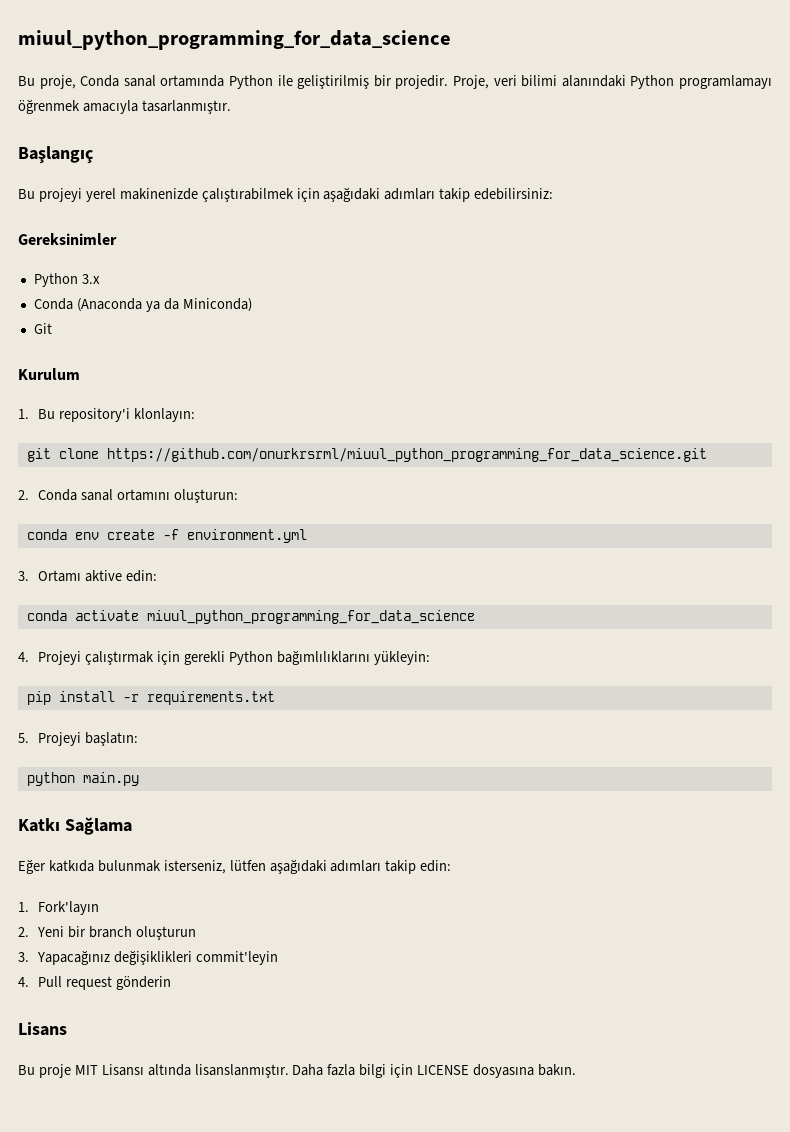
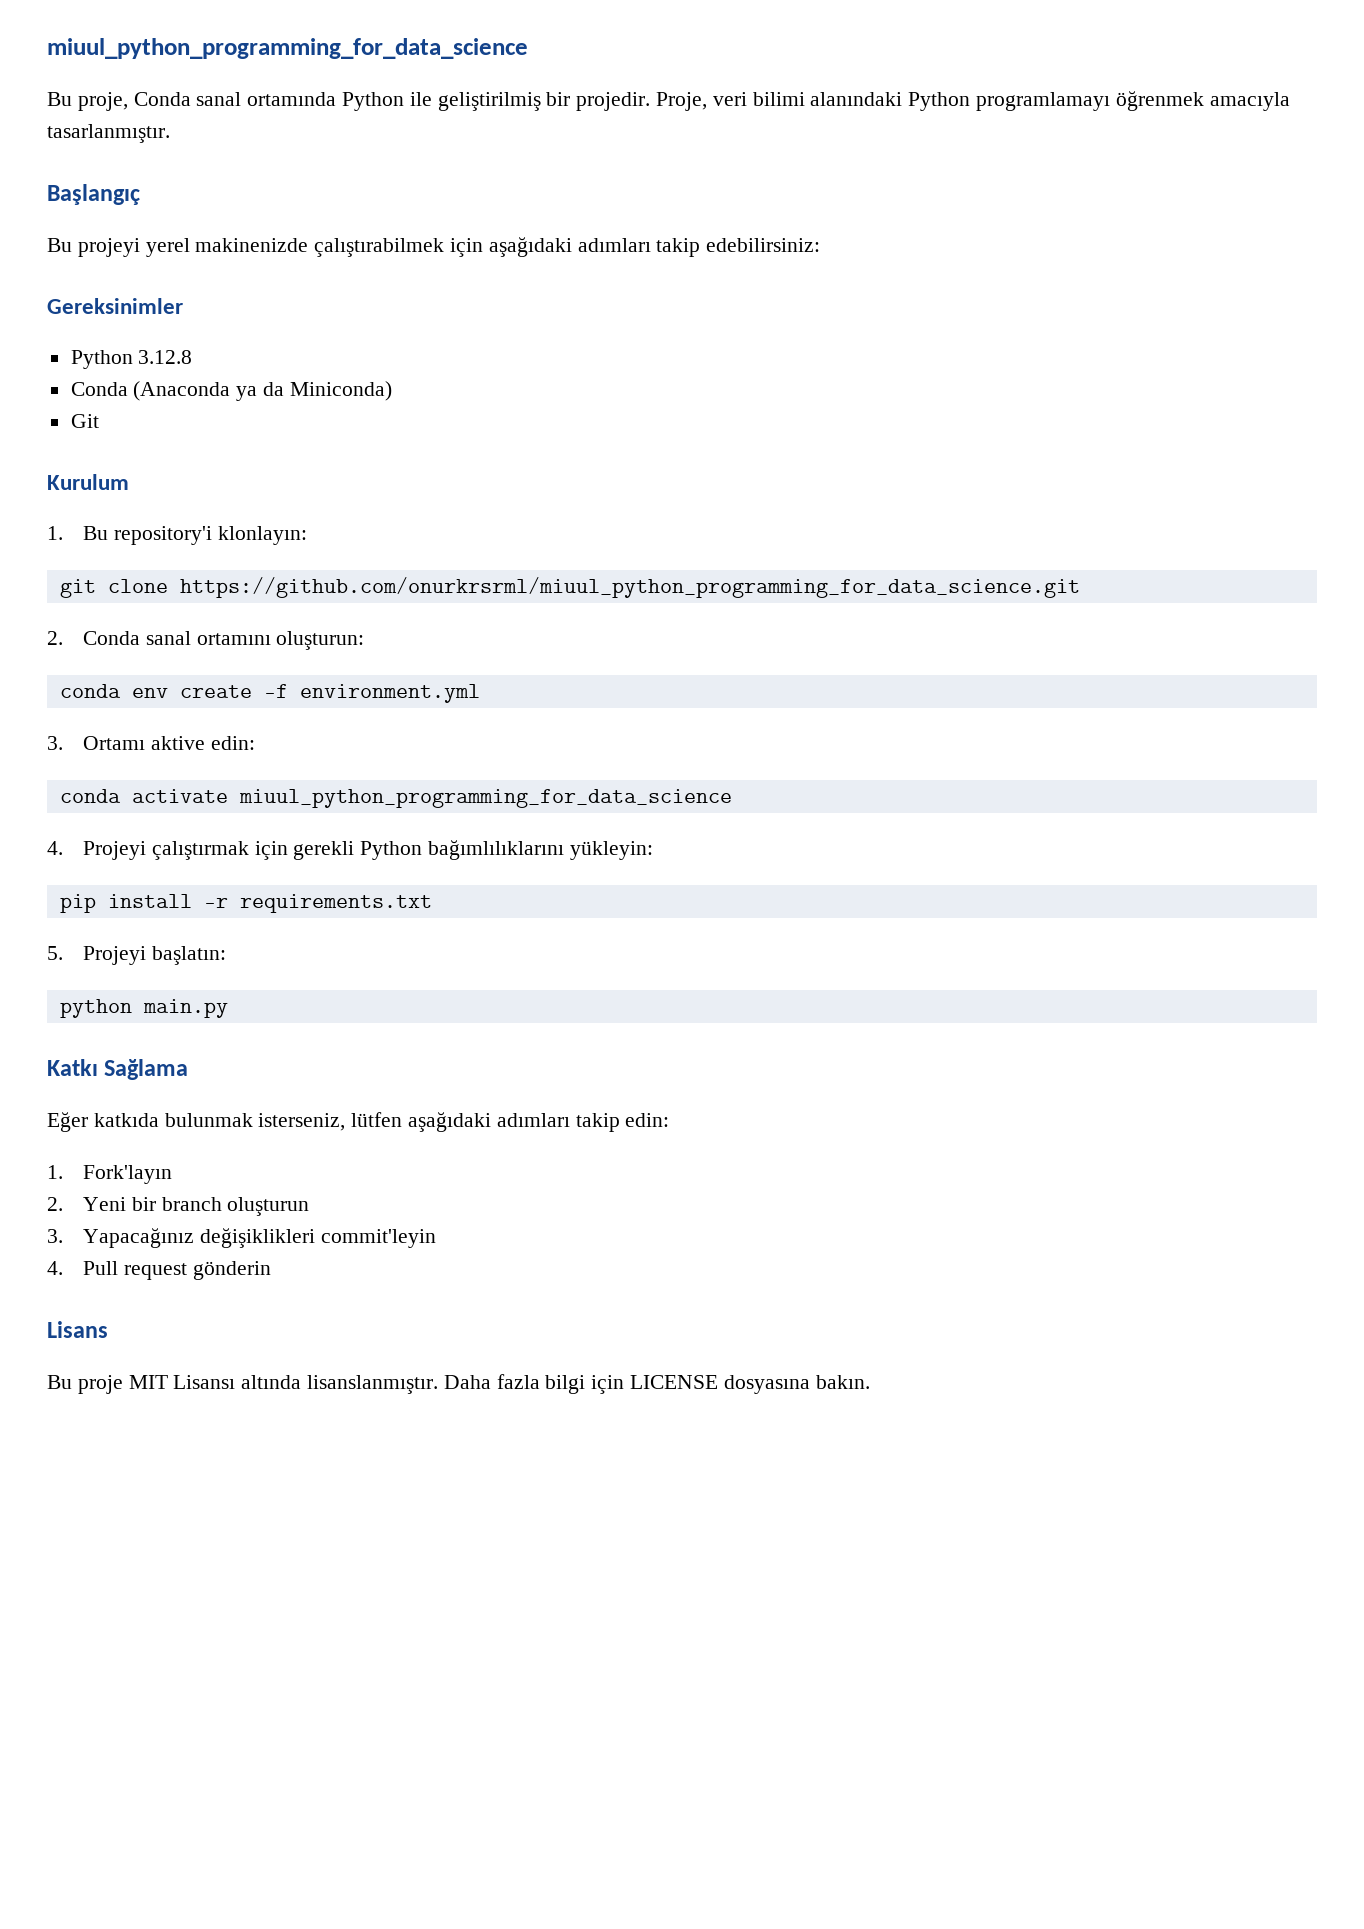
- Python 3.x
+ Python 3.12.8

